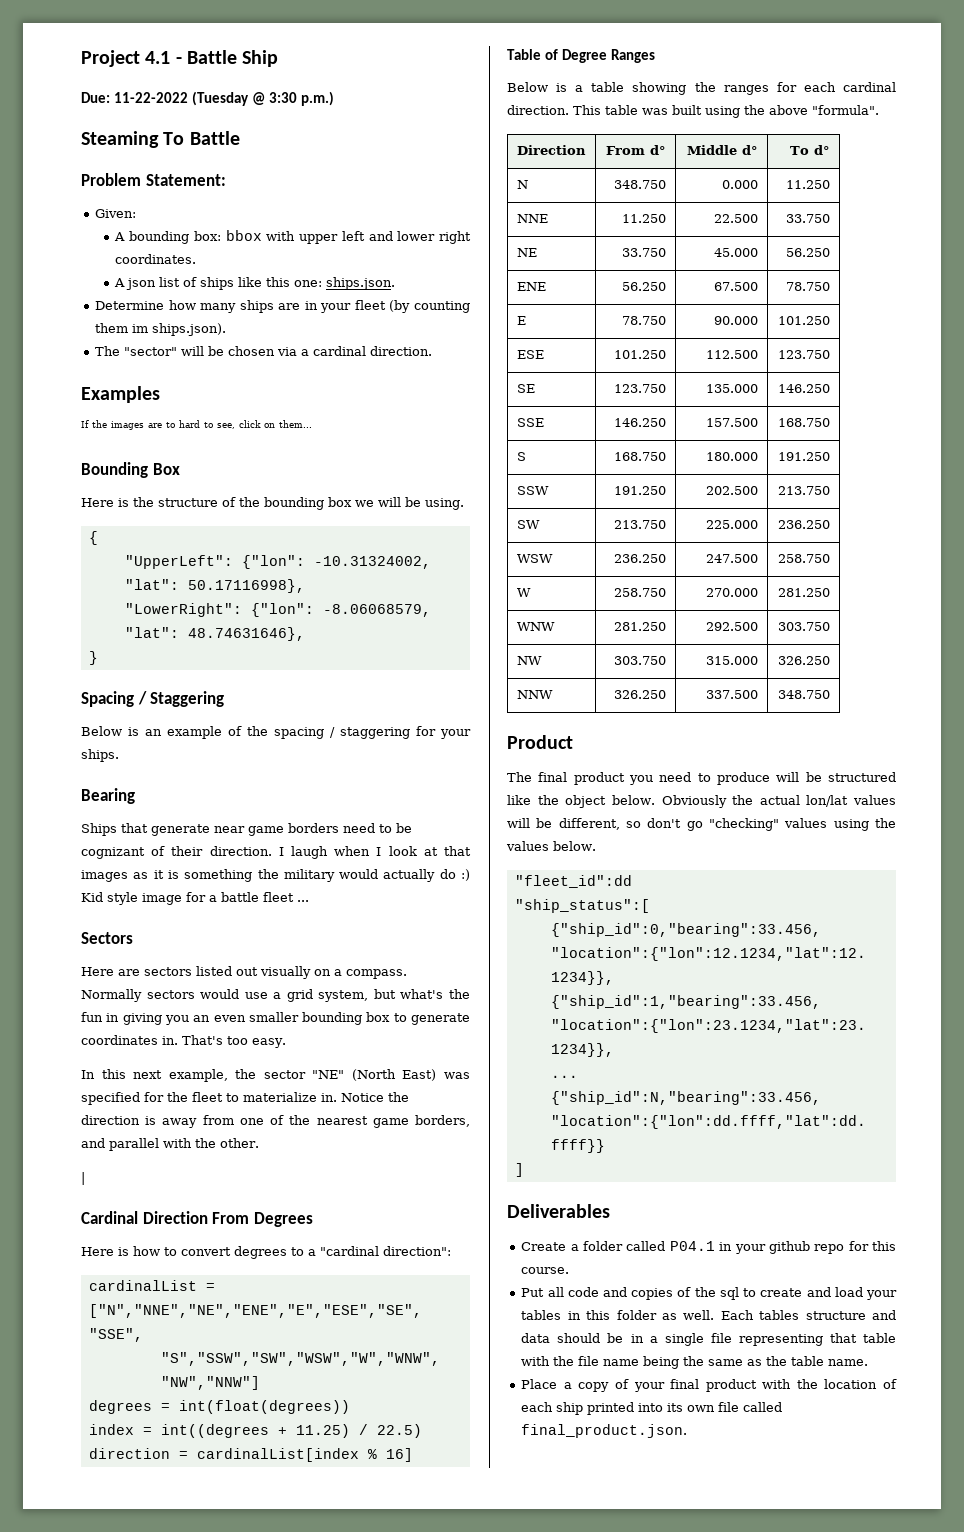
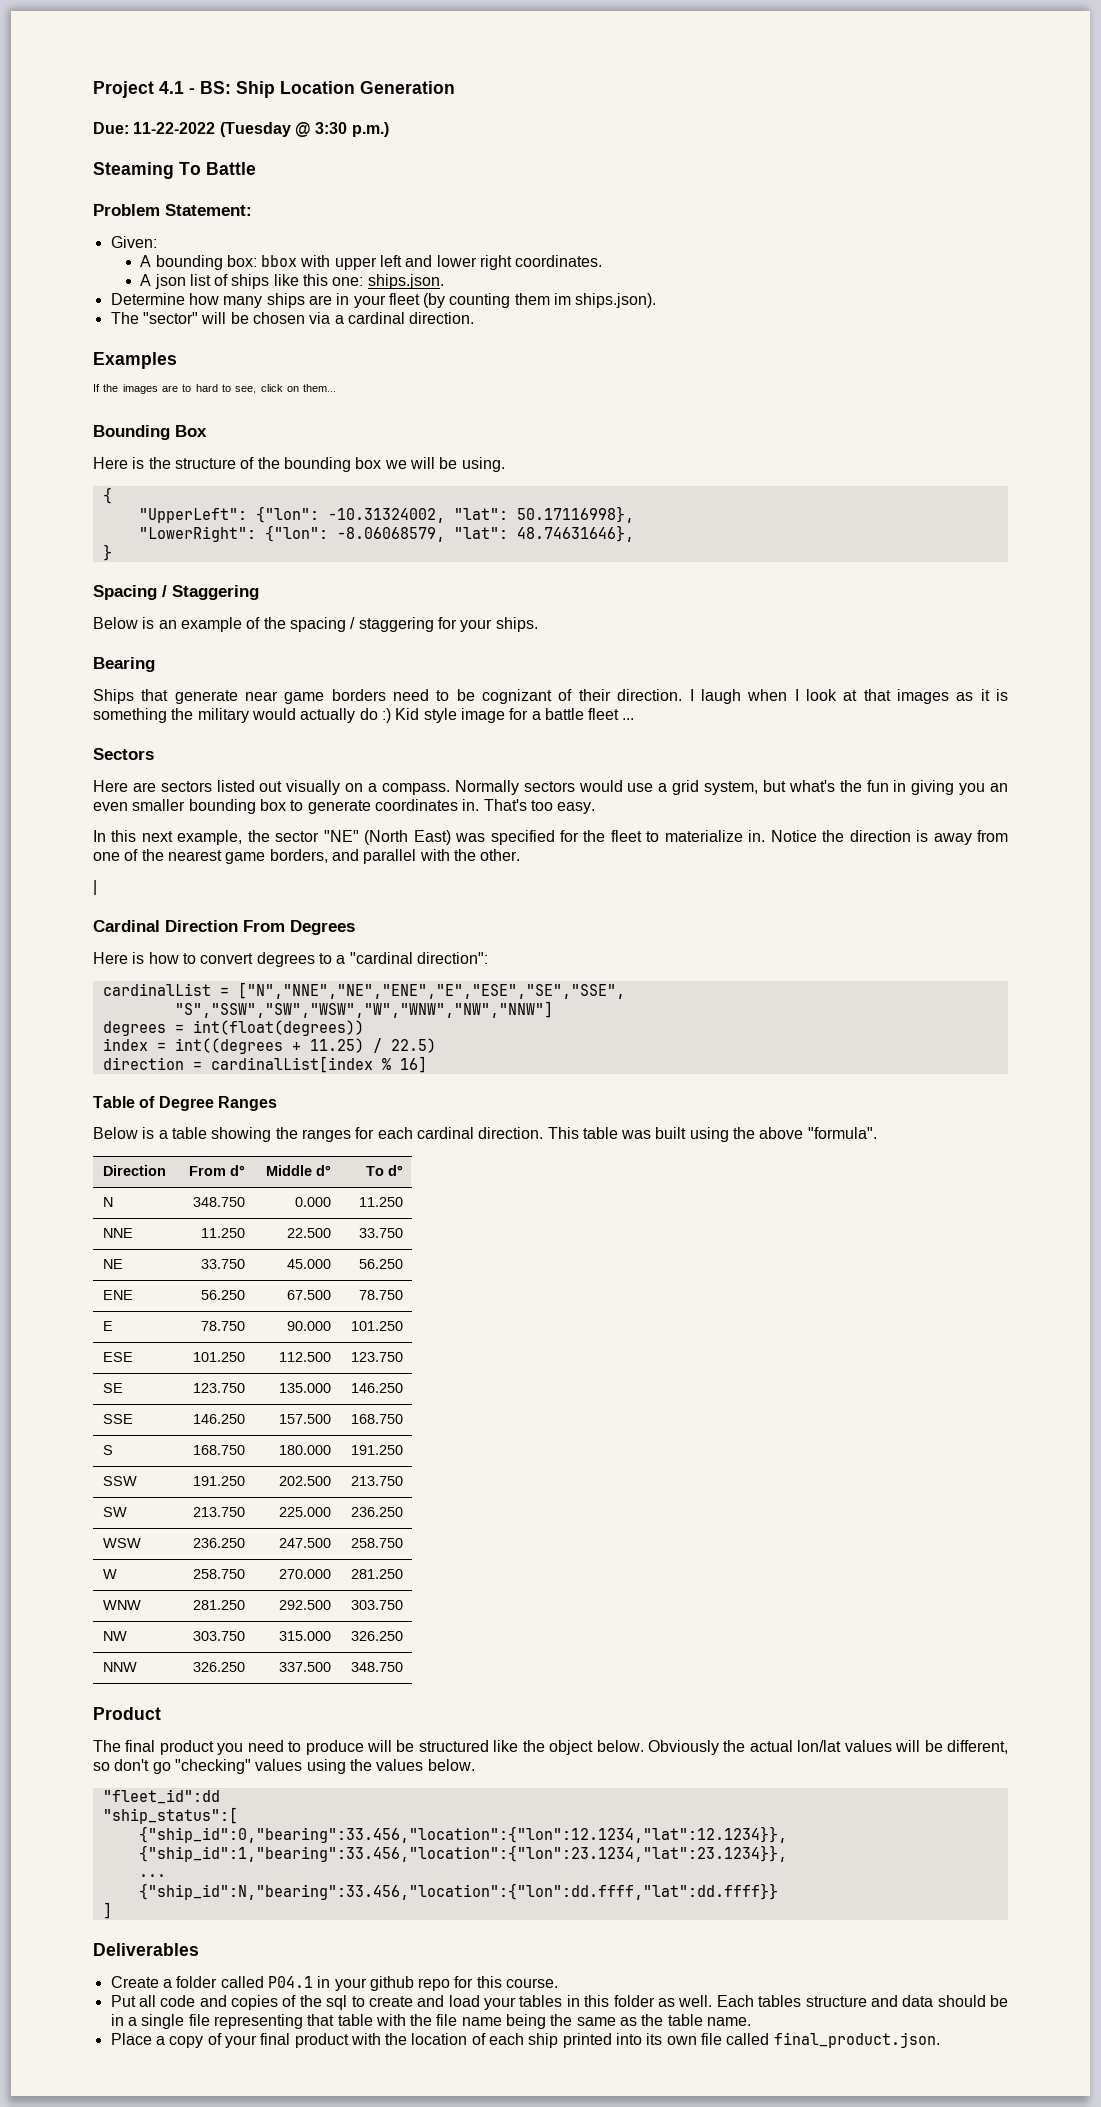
- Project 4.1 - Battle Ship
+ Project 4.1 - BS: Ship Location Generation

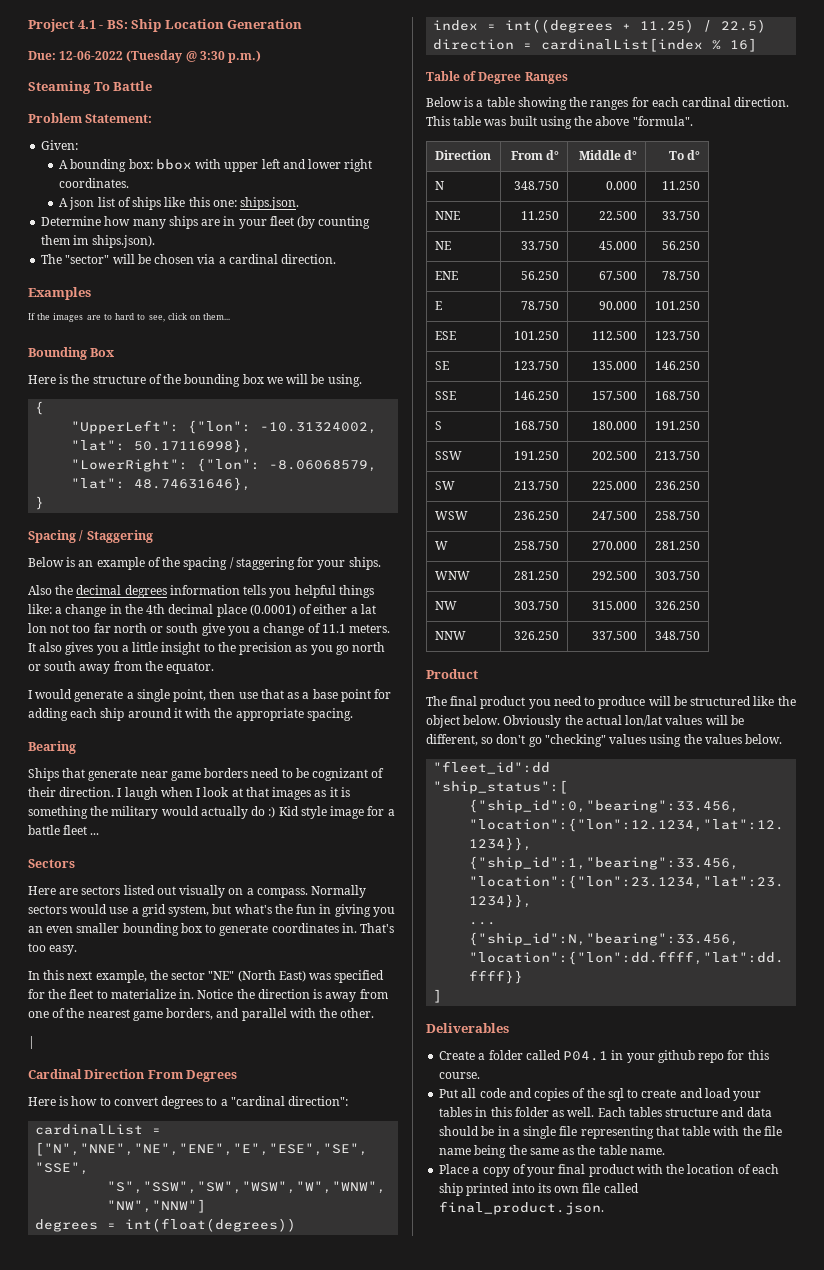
- Due: 11-22-2022 (Tuesday @ 3:30 p.m.)
+ Due: 12-06-2022 (Tuesday @ 3:30 p.m.)
+ Also the decimal degrees information tells you helpful things like: a change in the 4th decimal place (0.0001) of either a lat lon not too far north or south give you a change of 11.1 meters. It also gives you a little insight to the precision as you go north or south away from the equator.
+ I would generate a single point, then use that as a base point for adding each ship around it with the appropriate spacing.

